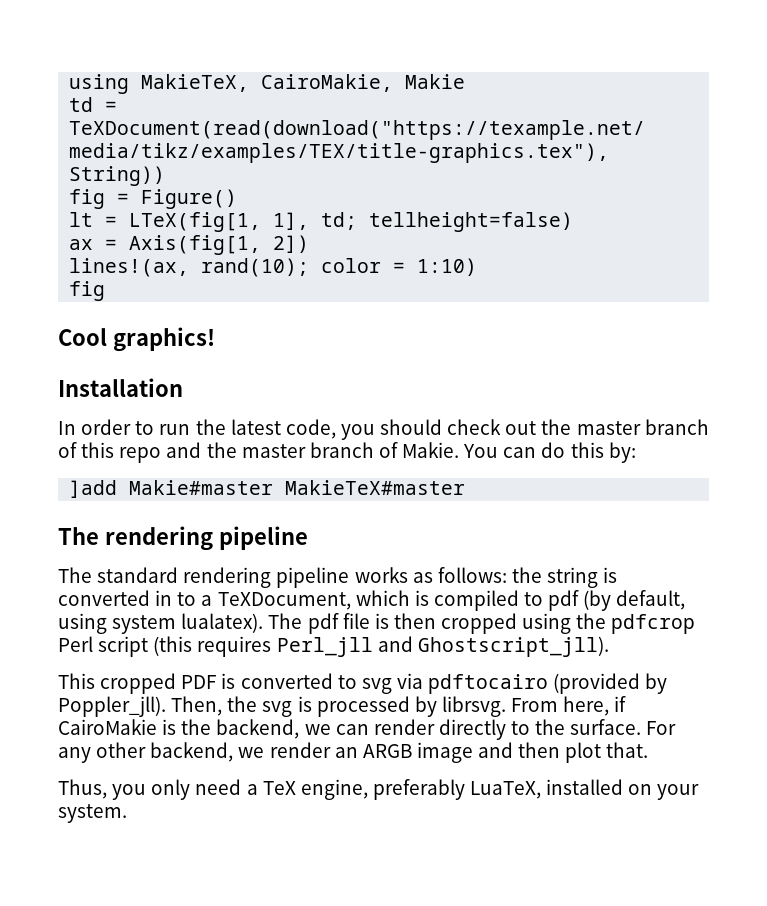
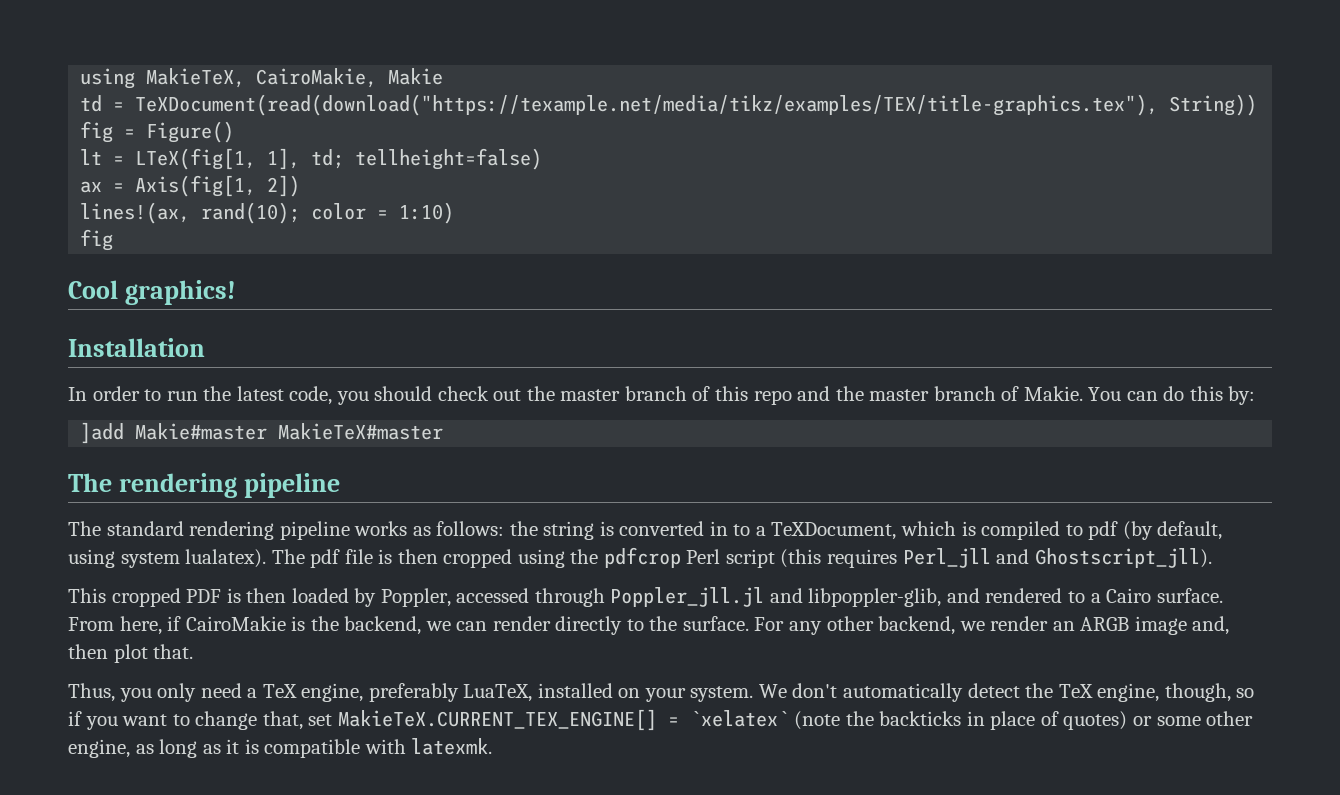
- This cropped PDF is converted to svg via pdftocairo (provided by Poppler_jll). Then, the svg is processed by librsvg.
+ This cropped PDF is then loaded by Poppler, accessed through Poppler_jll.jl and libpoppler-glib, and rendered to a Cairo surface.
- For any other backend, we render an ARGB image and then plot that.
+ For any other backend, we render an ARGB image and, then plot that.
+ We don't automatically detect the TeX engine, though, so if you want to change that, set MakieTeX.CURRENT_TEX_ENGINE[] = `xelatex` (note the backticks in place of quotes) or some other engine, as long as it is compatible with latexmk.

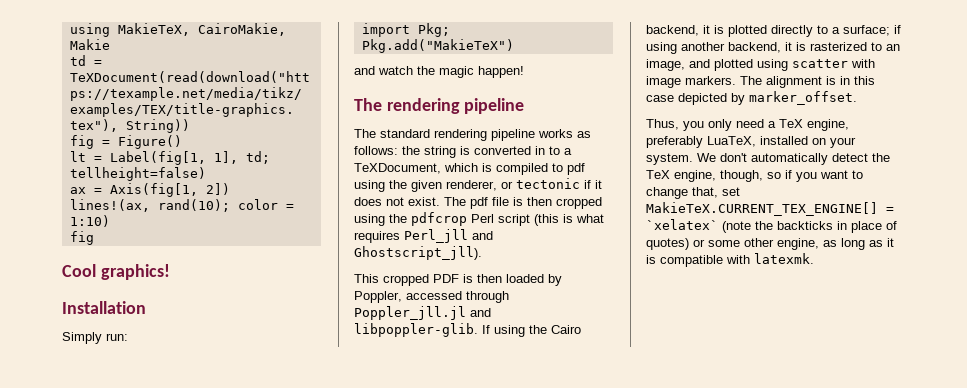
- lt = LTeX(fig[1, 1], td; tellheight=false)
+ lt = Label(fig[1, 1], td; tellheight=false)
- In order to run the latest code, you should check out the master branch of this repo and the master branch of Makie. You can do this by:
- ]add Makie#master MakieTeX#master
+ Simply run:
+ import Pkg; Pkg.add("MakieTeX")
+ and watch the magic happen!
- The standard rendering pipeline works as follows: the string is converted in to a TeXDocument, which is compiled to pdf (by default, using system lualatex).
+ The standard rendering pipeline works as follows: the string is converted in to a TeXDocument, which is compiled to pdf using the given renderer, or tectonic if it does not exist.
- The pdf file is then cropped using the pdfcrop Perl script (this requires Perl_jll and Ghostscript_jll).
+ The pdf file is then cropped using the pdfcrop Perl script (this is what requires Perl_jll and Ghostscript_jll).
- This cropped PDF is then loaded by Poppler, accessed through Poppler_jll.jl and libpoppler-glib, and rendered to a Cairo surface. From here, if CairoMakie is the backend, we can render directly to the surface. For any other backend, we render an ARGB image and, then plot that.
+ This cropped PDF is then loaded by Poppler, accessed through Poppler_jll.jl and libpoppler-glib. If using the Cairo backend, it is plotted directly to a surface; if using another backend, it is rasterized to an image, and plotted using scatter with image markers. The alignment is in this case depicted by marker_offset.

